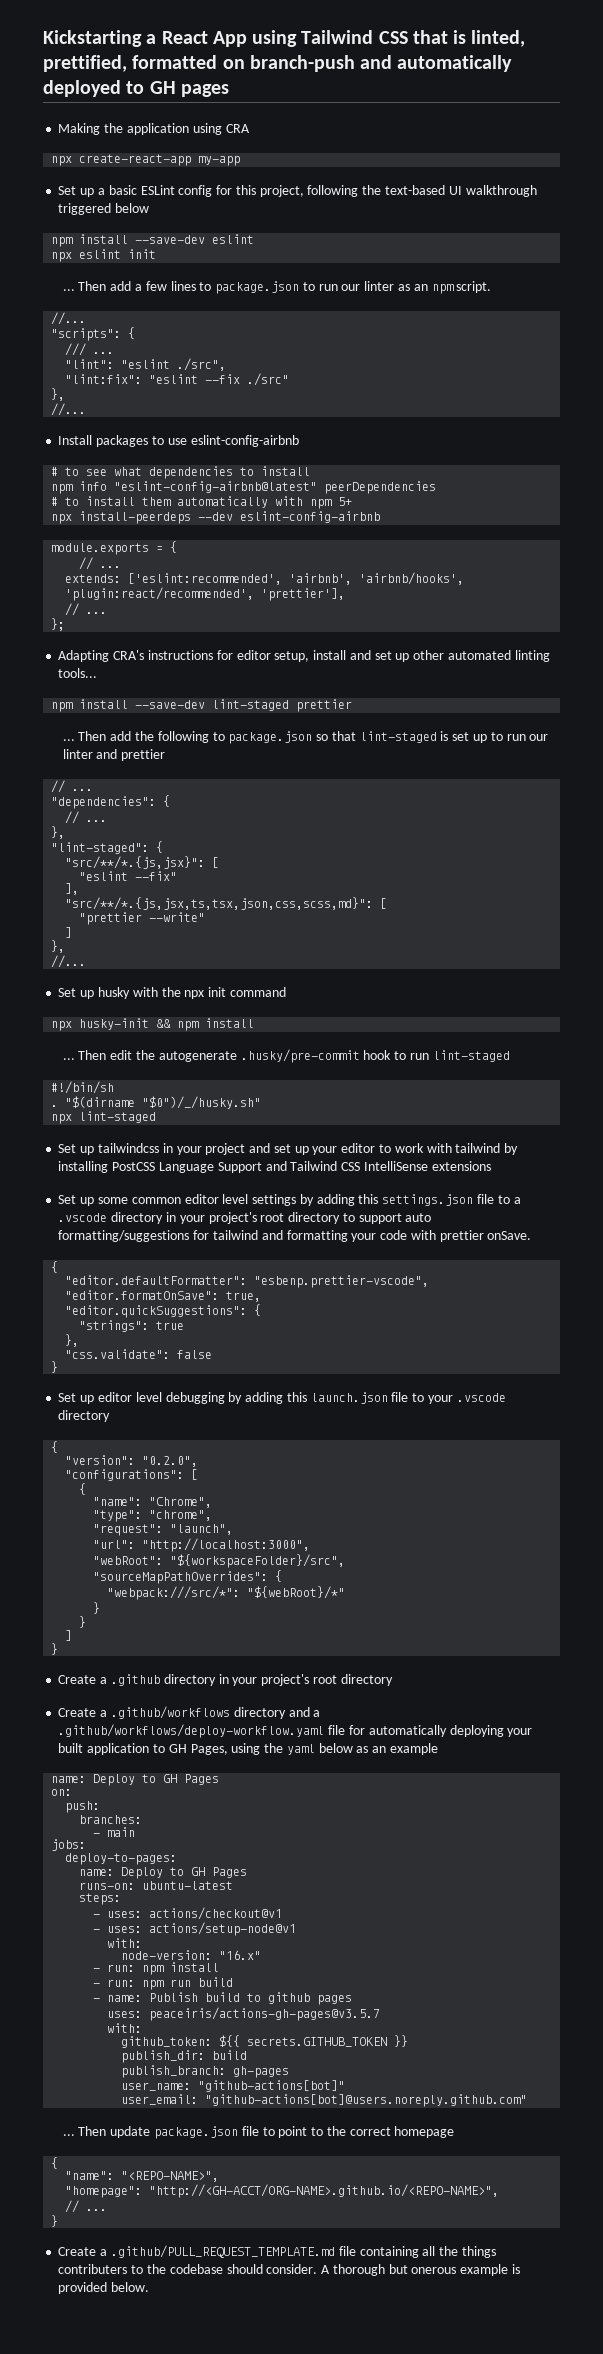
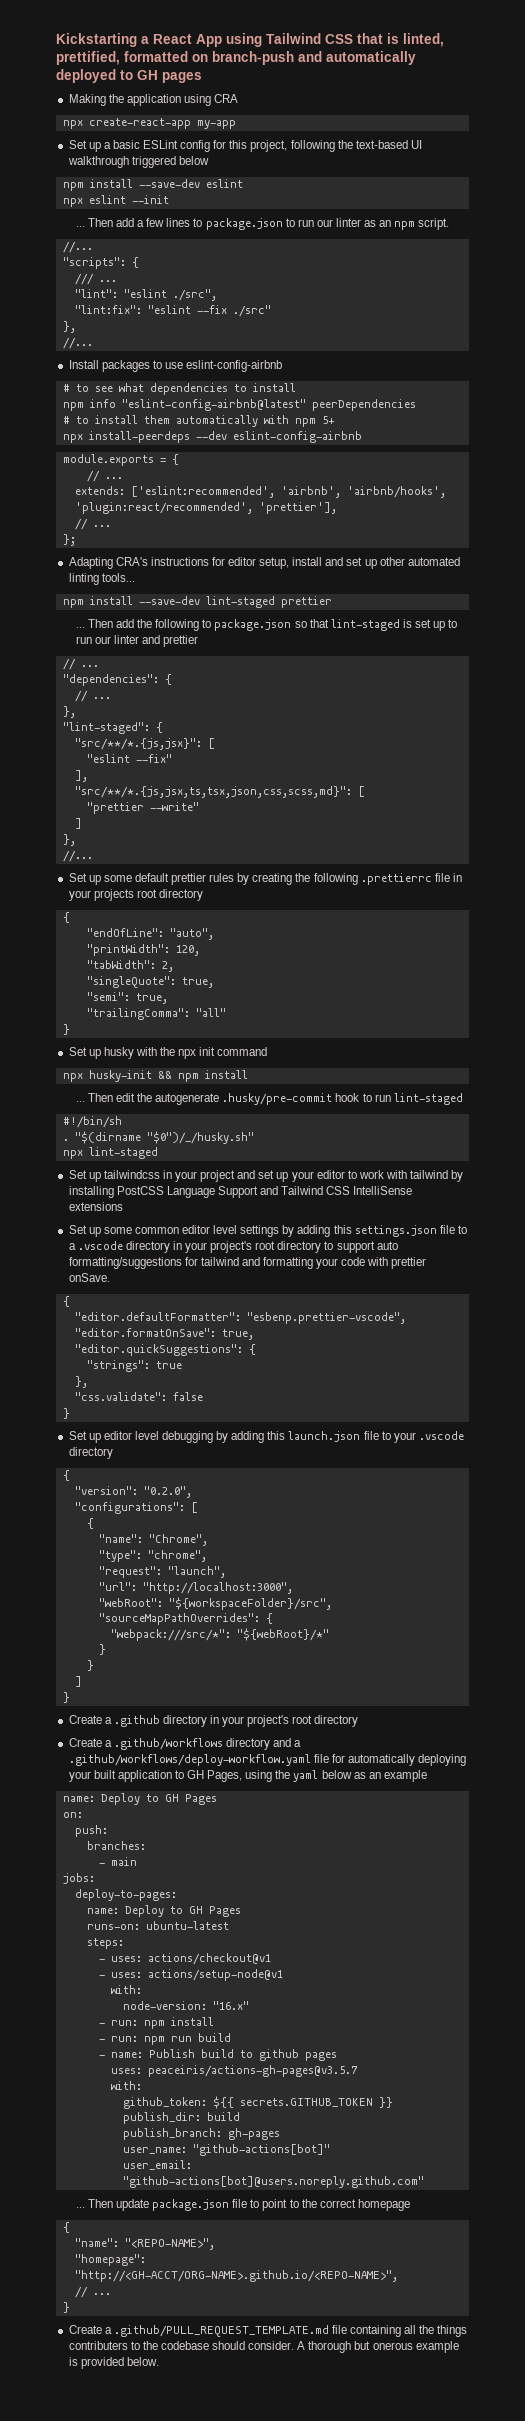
- npx eslint init
+ npx eslint --init
+ Set up some default prettier rules by creating the following .prettierrc file in your projects root directory
+ {
+ "endOfLine": "auto",
+ "printWidth": 120,
+ "tabWidth": 2,
+ "singleQuote": true,
+ "semi": true,
+ "trailingComma": "all"
+ }

